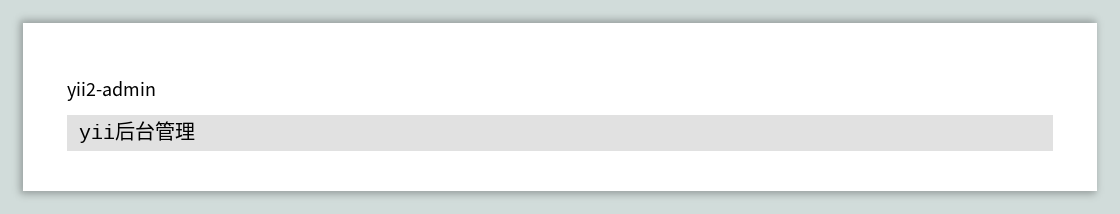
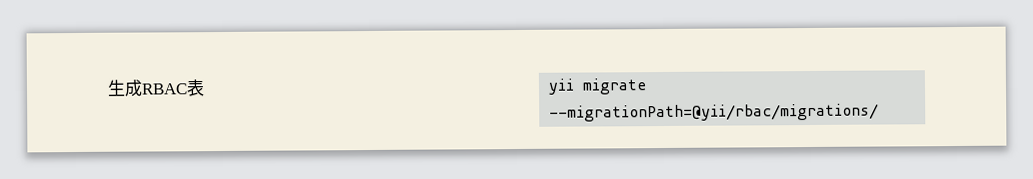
- yii2-admin
+ 生成RBAC表
- yii后台管理
+ yii migrate --migrationPath=@yii/rbac/migrations/

